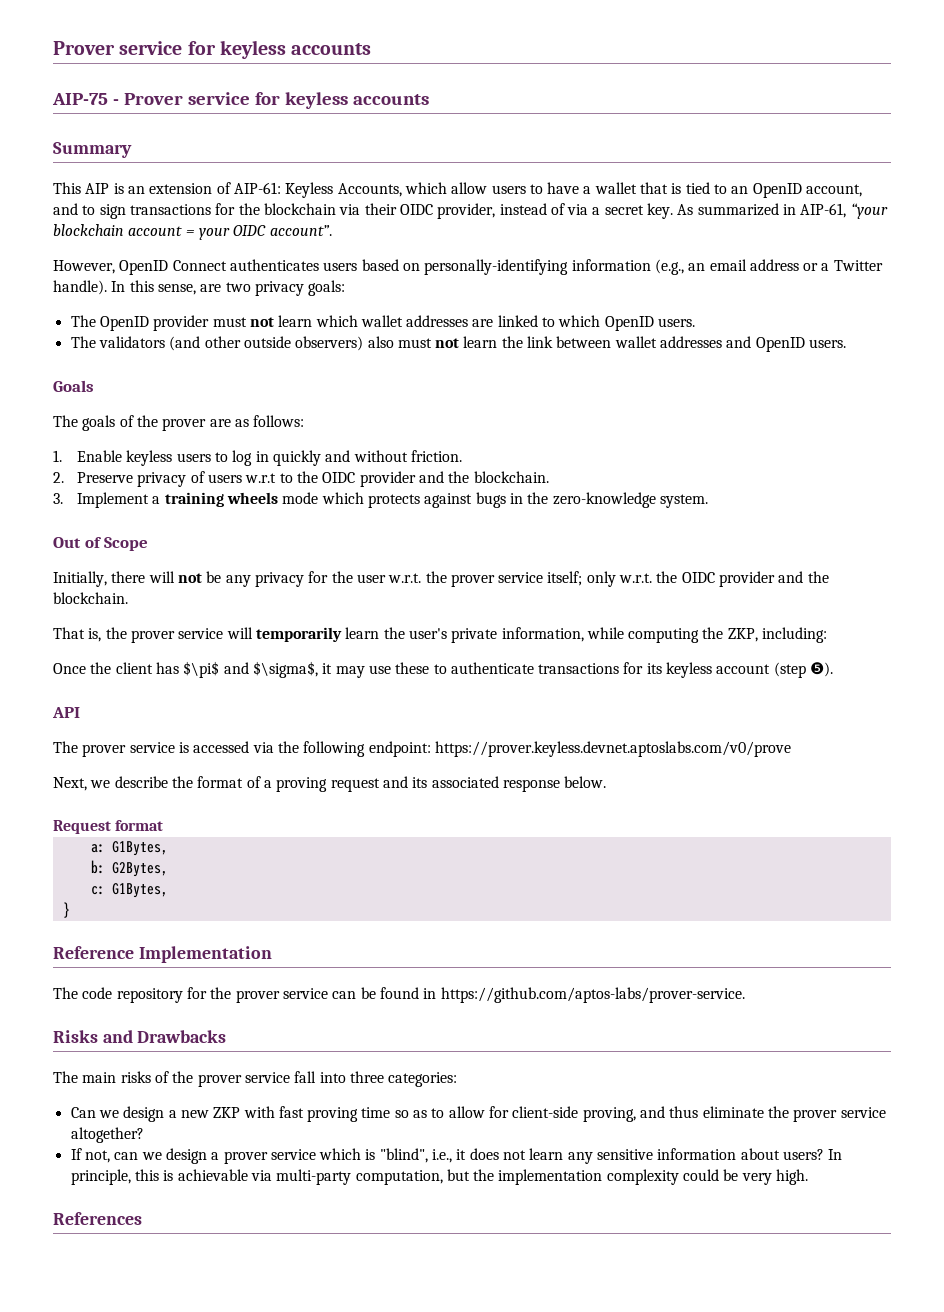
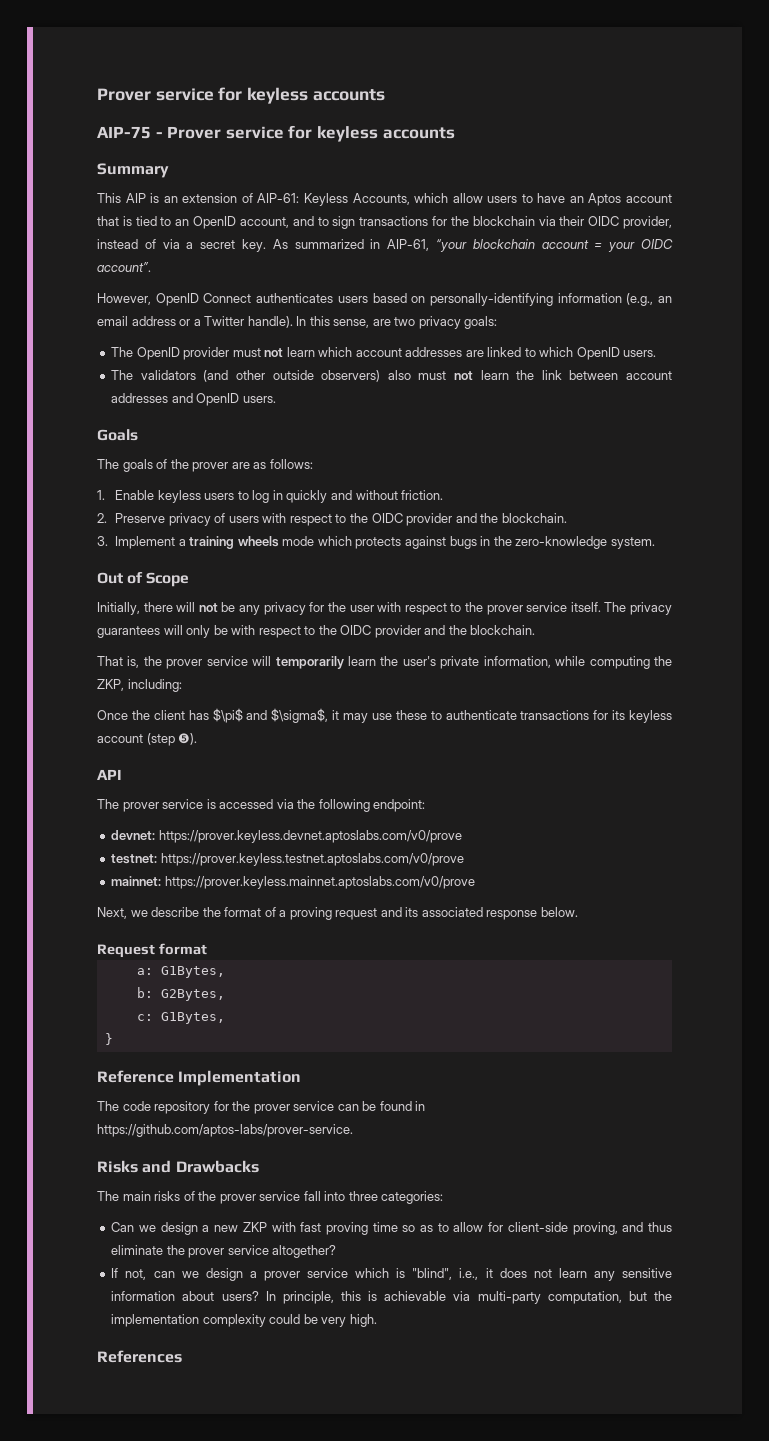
- This AIP is an extension of AIP-61: Keyless Accounts, which allow users to have a wallet that is tied to an OpenID account, and to sign transactions for the blockchain via their OIDC provider, instead of via a secret key.
+ This AIP is an extension of AIP-61: Keyless Accounts, which allow users to have an Aptos account that is tied to an OpenID account, and to sign transactions for the blockchain via their OIDC provider, instead of via a secret key.
- The OpenID provider must not learn which wallet addresses are linked to which OpenID users.
+ The OpenID provider must not learn which account addresses are linked to which OpenID users.
- The validators (and other outside observers) also must not learn the link between wallet addresses and OpenID users.
+ The validators (and other outside observers) also must not learn the link between account addresses and OpenID users.
- 2. Preserve privacy of users w.r.t to the OIDC provider and the blockchain.
+ 2. Preserve privacy of users with respect to the OIDC provider and the blockchain.
- Initially, there will not be any privacy for the user w.r.t. the prover service itself; only w.r.t. the OIDC provider and the blockchain.
+ Initially, there will not be any privacy for the user with respect to the prover service itself. The privacy guarantees will only be with respect to the OIDC provider and the blockchain.
- The prover service is accessed via the following endpoint: https://prover.keyless.devnet.aptoslabs.com/v0/prove
+ The prover service is accessed via the following endpoint:
+ devnet: https://prover.keyless.devnet.aptoslabs.com/v0/prove
+ testnet: https://prover.keyless.testnet.aptoslabs.com/v0/prove
+ mainnet: https://prover.keyless.mainnet.aptoslabs.com/v0/prove

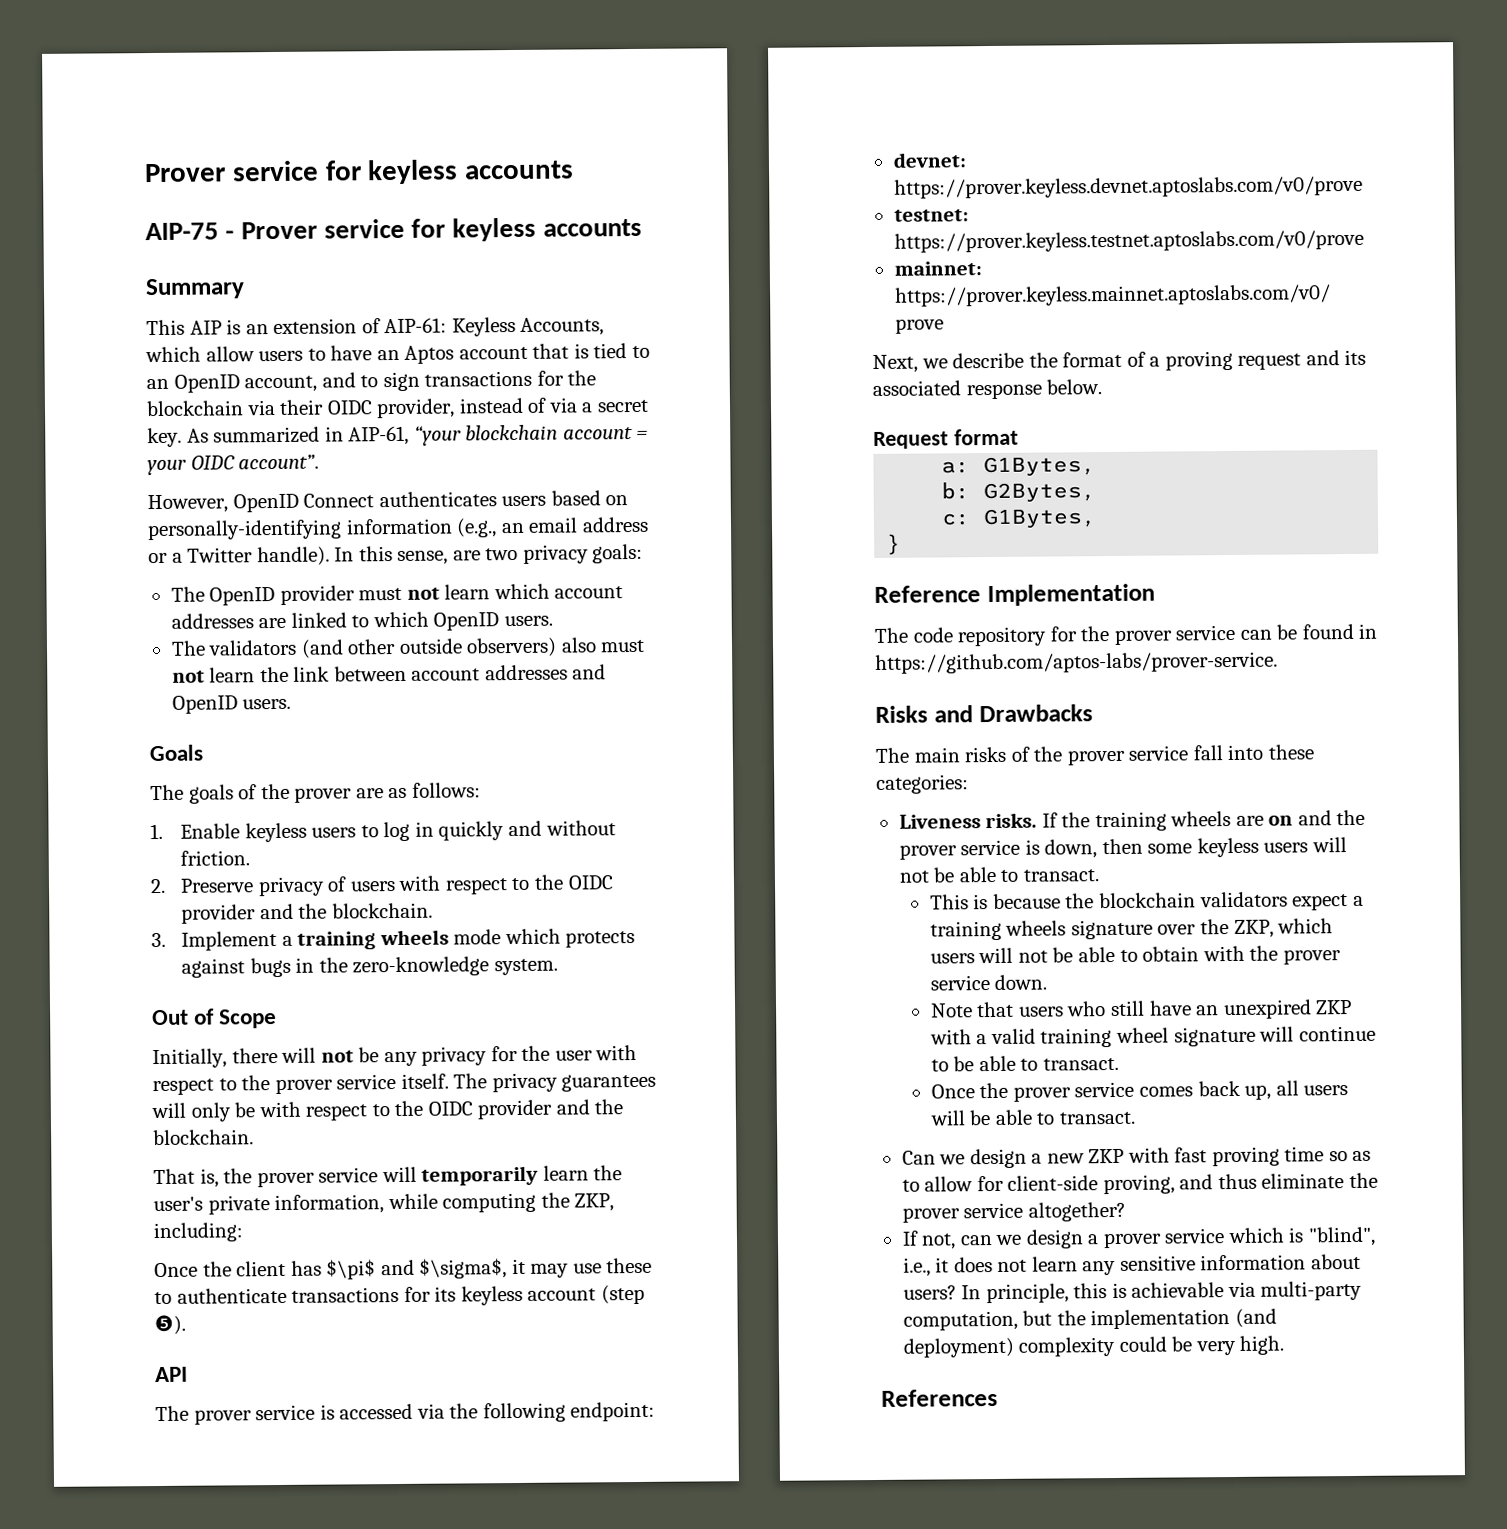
- The main risks of the prover service fall into three categories:
+ The main risks of the prover service fall into these categories:
+ Liveness risks. If the training wheels are on and the prover service is down, then some keyless users will not be able to transact.
+ This is because the blockchain validators expect a training wheels signature over the ZKP, which users will not be able to obtain with the prover service down.
+ Note that users who still have an unexpired ZKP with a valid training wheel signature will continue to be able to transact.
+ Once the prover service comes back up, all users will be able to transact.
- In principle, this is achievable via multi-party computation, but the implementation complexity could be very high.
+ In principle, this is achievable via multi-party computation, but the implementation (and deployment) complexity could be very high.

